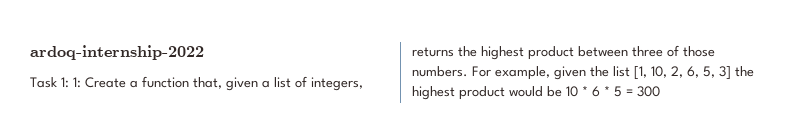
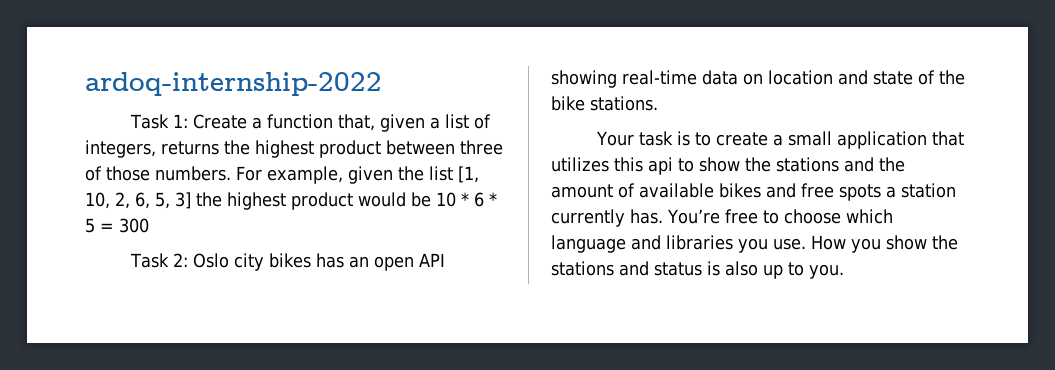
- Task 1: 1: Create a function that, given a list of integers, returns the highest product between three of those numbers.
+ Task 1: Create a function that, given a list of integers, returns the highest product between three of those numbers.
+ Task 2: Oslo city bikes has an open API showing real-time data on location and state of the bike stations.
+ Your task is to create a small application that utilizes this api to show the stations and the amount of available bikes and free spots a station currently has. You’re free to choose which language and libraries you use. How you show the stations and status is also up to you.

